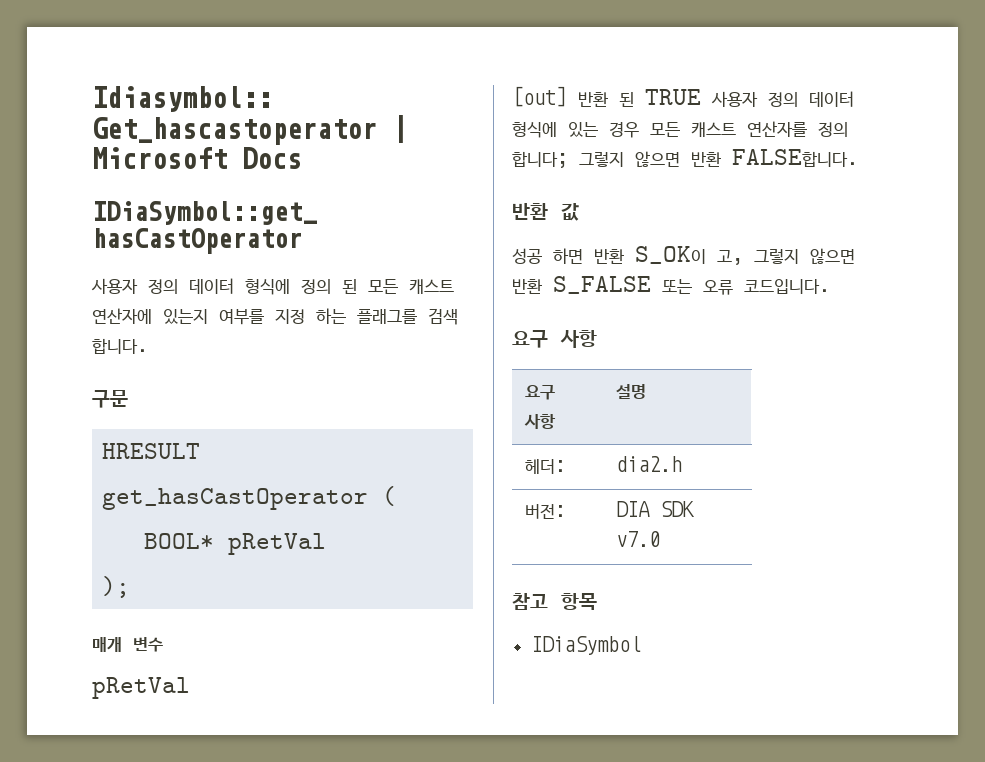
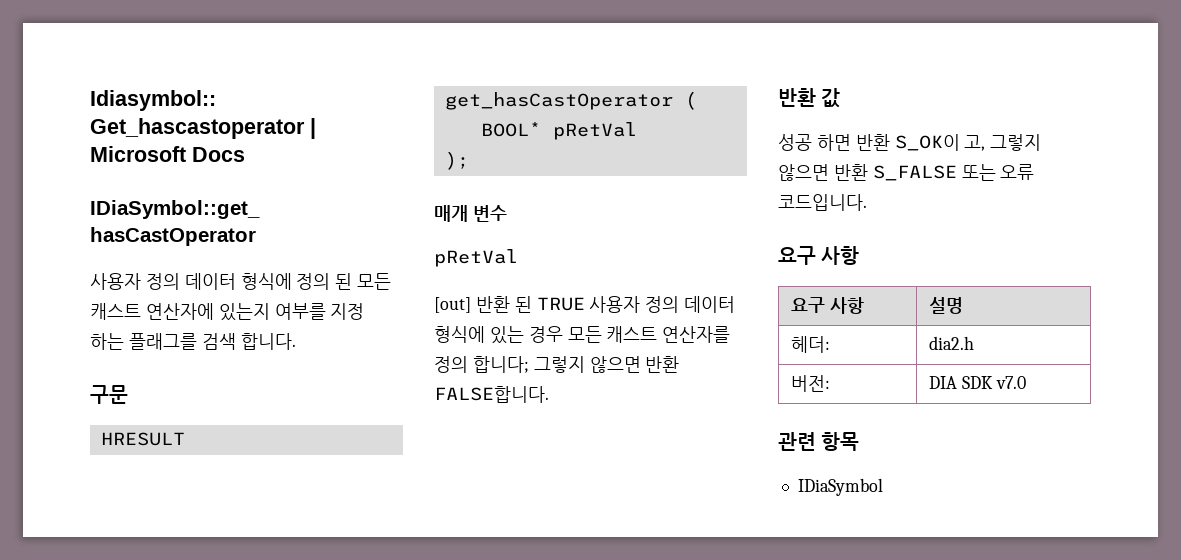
- 참고 항목
+ 관련 항목

